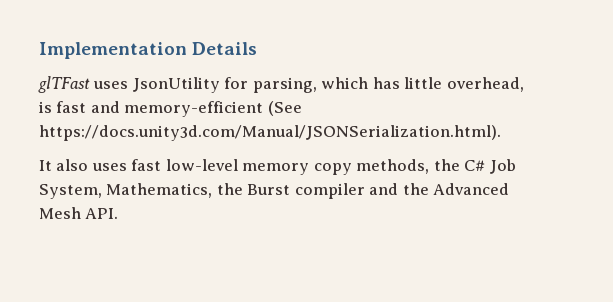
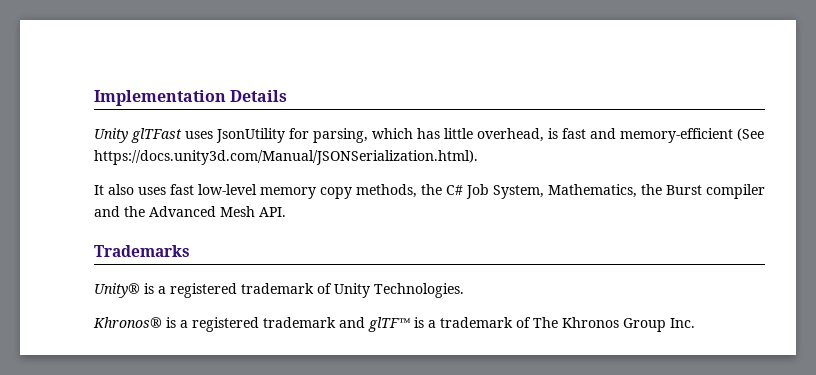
- glTFast uses JsonUtility for parsing, which has little overhead, is fast and memory-efficient (See https://docs.unity3d.com/Manual/JSONSerialization.html).
+ Unity glTFast uses JsonUtility for parsing, which has little overhead, is fast and memory-efficient (See https://docs.unity3d.com/Manual/JSONSerialization.html).
+ Trademarks
+ Unity® is a registered trademark of Unity Technologies.
+ Khronos® is a registered trademark and glTF™ is a trademark of The Khronos Group Inc.

